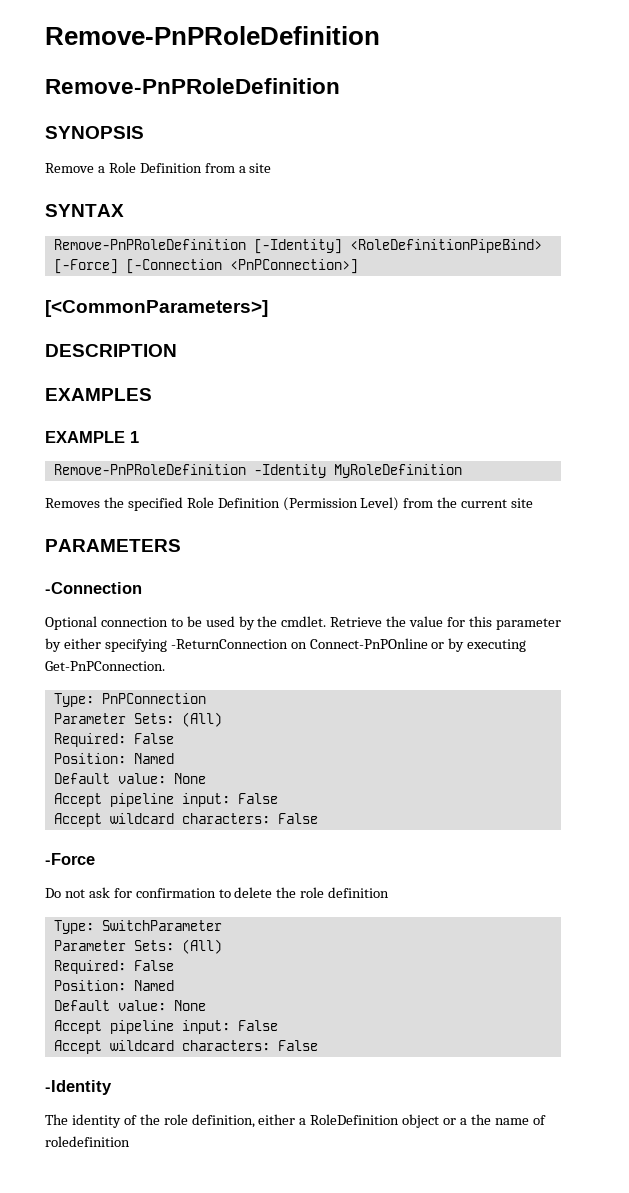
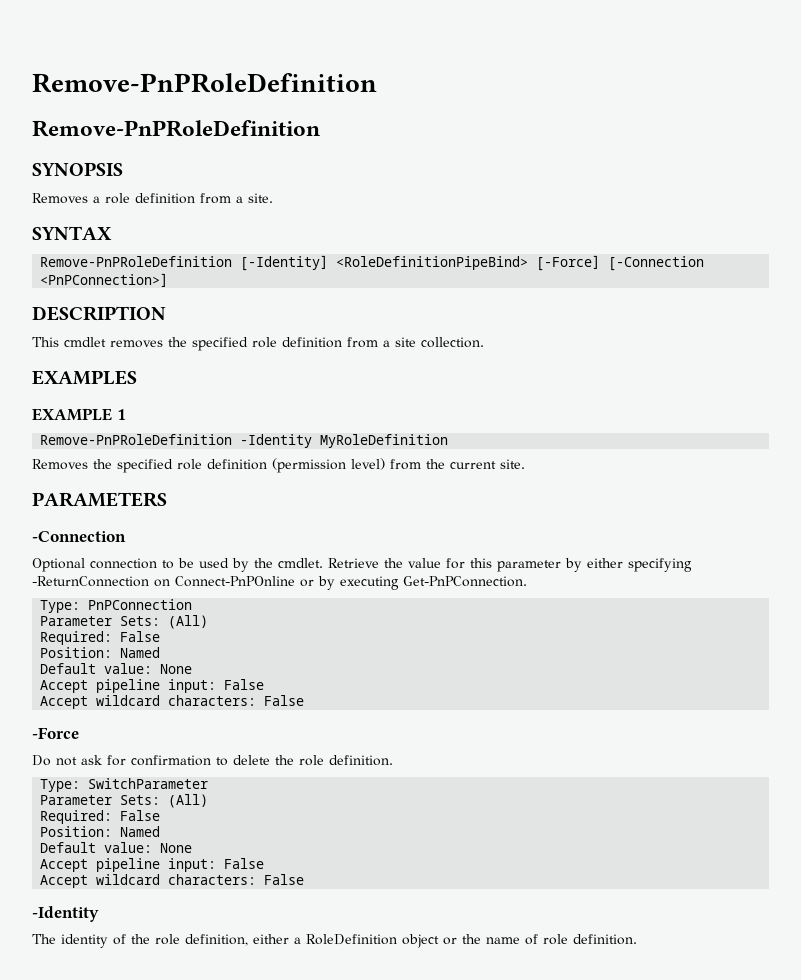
- Remove a Role Definition from a site
+ Removes a role definition from a site.
- [<CommonParameters>]
  DESCRIPTION
+ This cmdlet removes the specified role definition from a site collection.
- Removes the specified Role Definition (Permission Level) from the current site
+ Removes the specified role definition (permission level) from the current site.
- Do not ask for confirmation to delete the role definition
+ Do not ask for confirmation to delete the role definition.
- The identity of the role definition, either a RoleDefinition object or a the name of roledefinition
+ The identity of the role definition, either a RoleDefinition object or the name of role definition.

